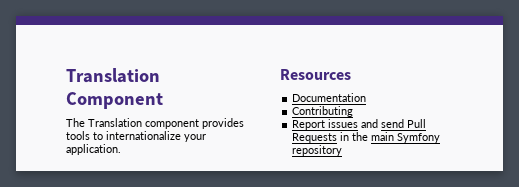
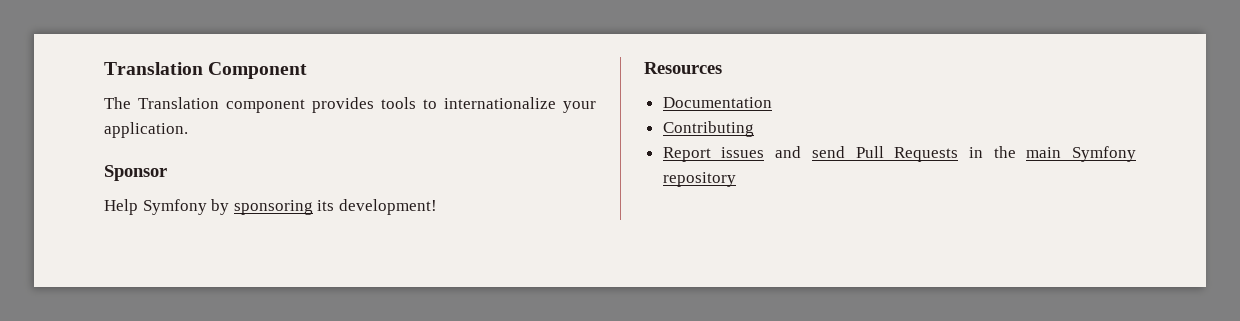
+ Sponsor
+ Help Symfony by sponsoring its development!

